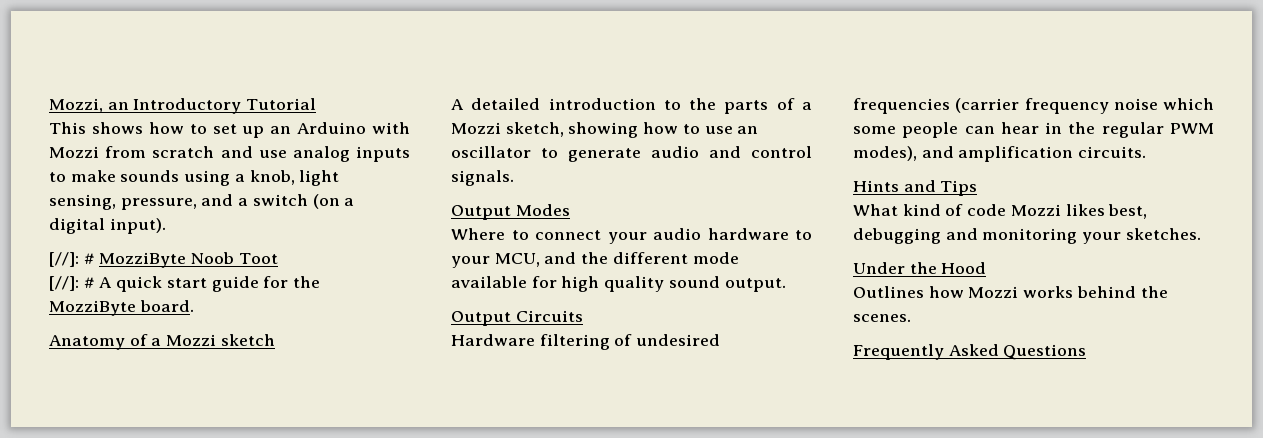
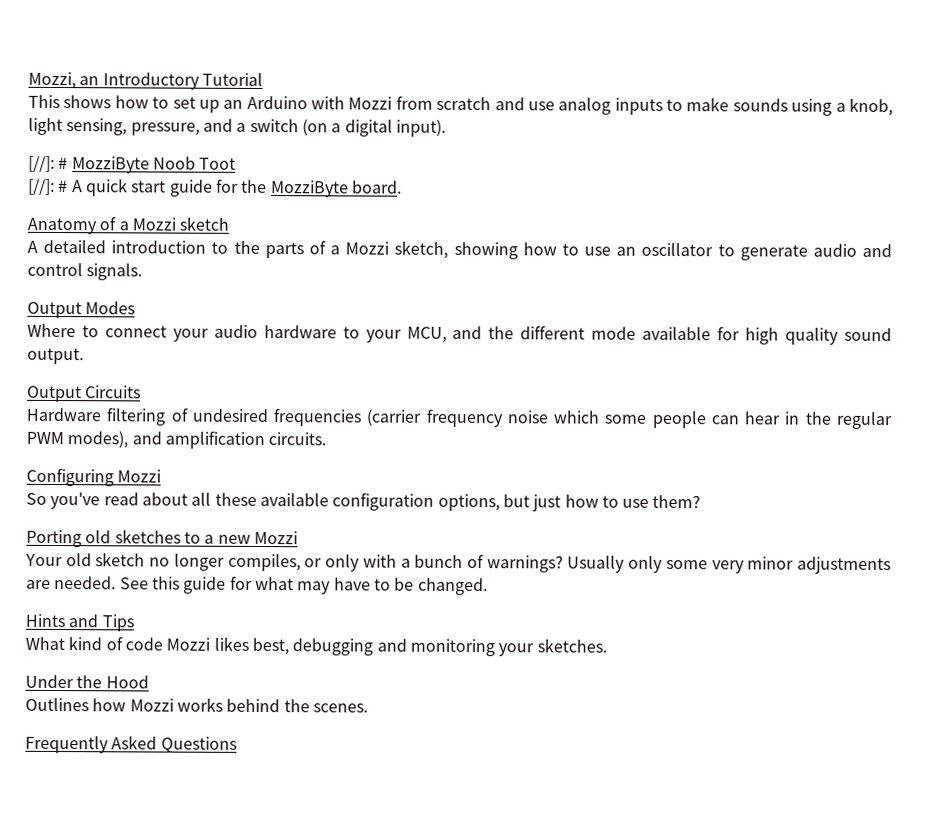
+ Configuring Mozzi
+ So you've read about all these available configuration options, but just how to use them?
+ Porting old sketches to a new Mozzi
+ Your old sketch no longer compiles, or only with a bunch of warnings? Usually only some very minor adjustments are needed. See this guide for what may have to be changed.

